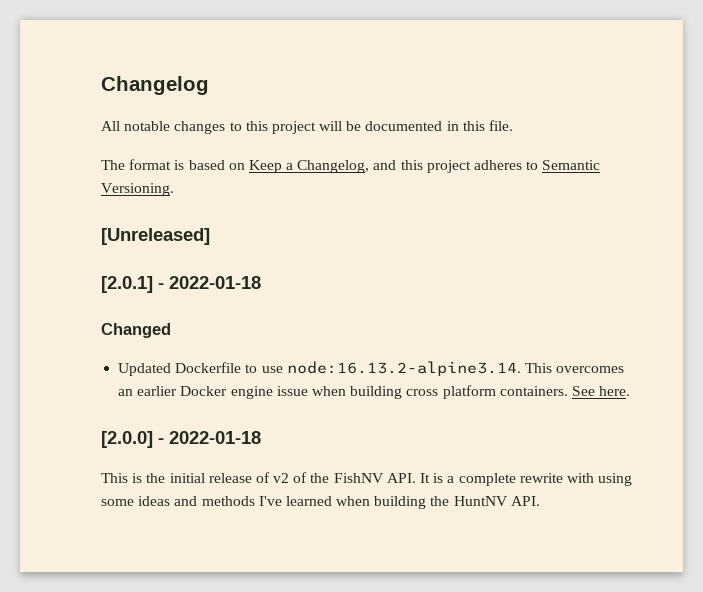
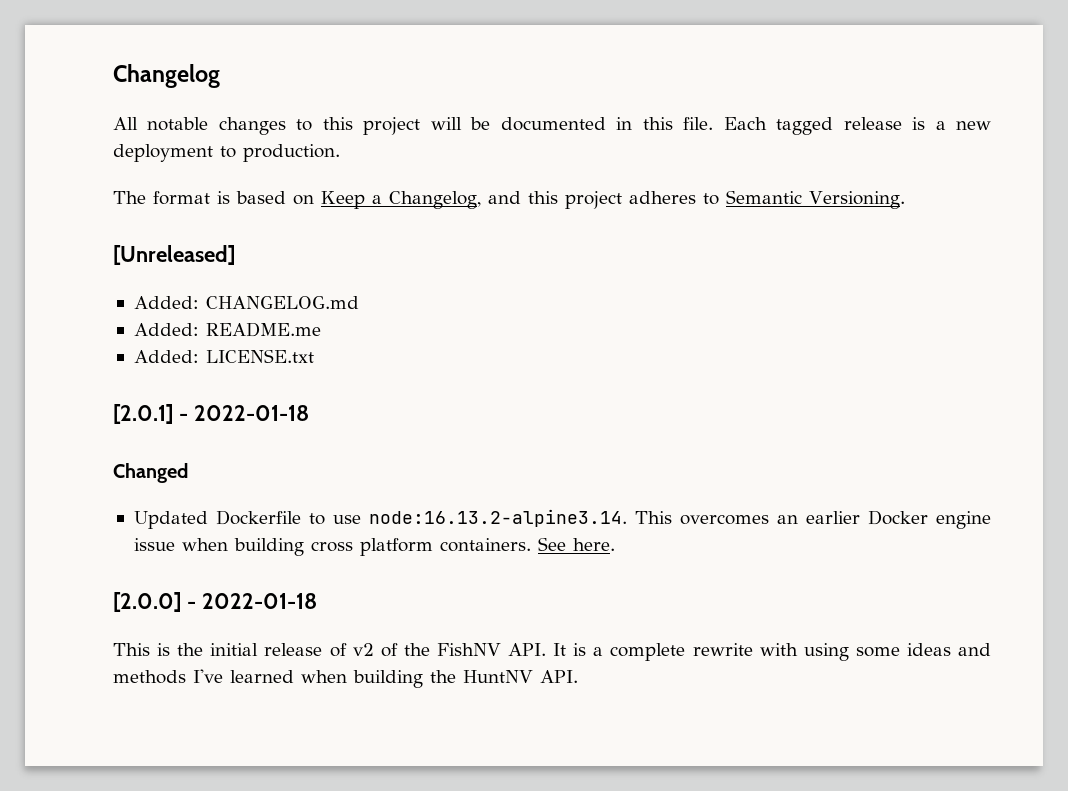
+ Each tagged release is a new deployment to production.
+ Added: CHANGELOG.md
+ Added: README.me
+ Added: LICENSE.txt

